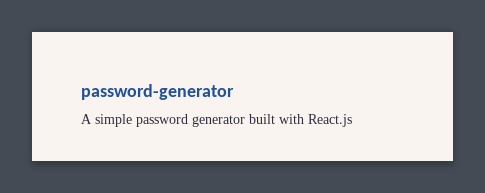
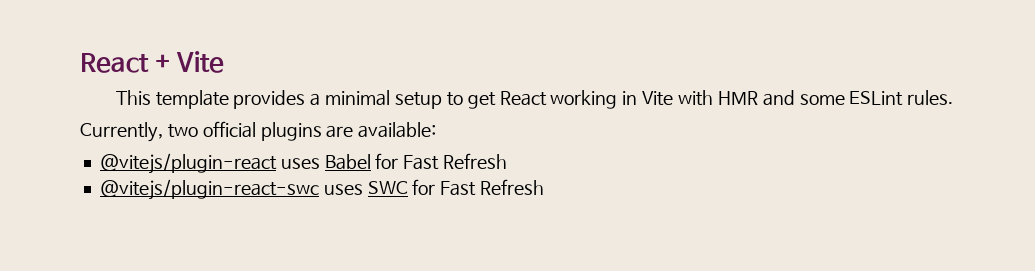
- password-generator
- A simple password generator built with React.js
+ React + Vite
+ This template provides a minimal setup to get React working in Vite with HMR and some ESLint rules.
+ Currently, two official plugins are available:
+ @vitejs/plugin-react uses Babel for Fast Refresh
+ @vitejs/plugin-react-swc uses SWC for Fast Refresh

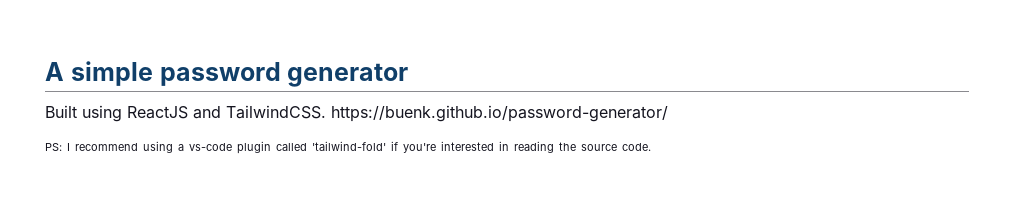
- React + Vite
- This template provides a minimal setup to get React working in Vite with HMR and some ESLint rules.
- Currently, two official plugins are available:
- @vitejs/plugin-react uses Babel for Fast Refresh
- @vitejs/plugin-react-swc uses SWC for Fast Refresh
+ A simple password generator
+ Built using ReactJS and TailwindCSS. https://buenk.github.io/password-generator/
+ PS: I recommend using a vs-code plugin called 'tailwind-fold' if you're interested in reading the source code.

